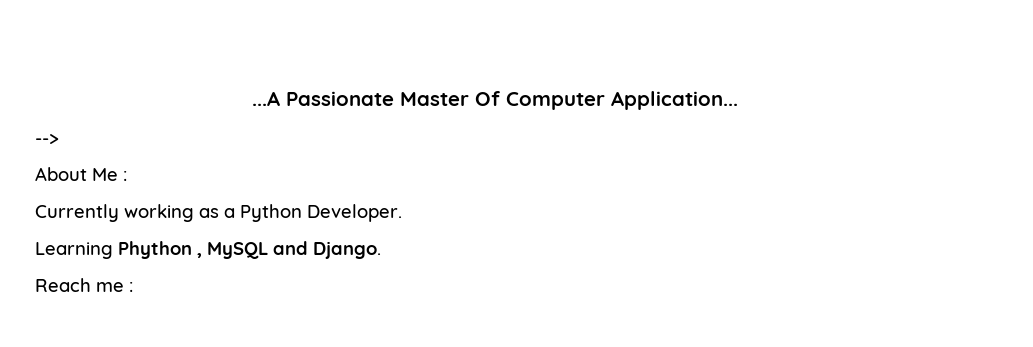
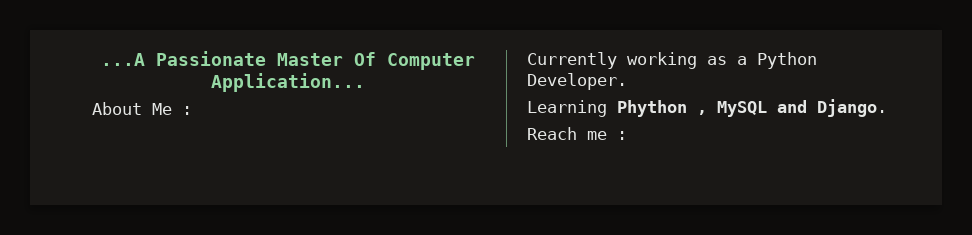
- -->

